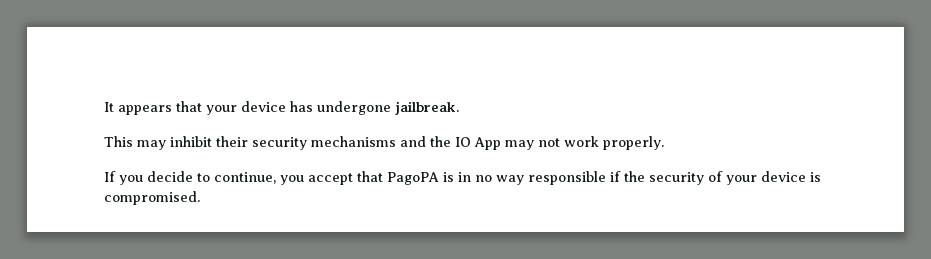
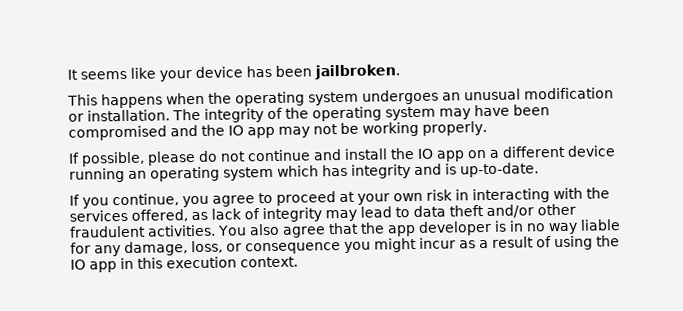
- It appears that your device has undergone jailbreak.
+ It seems like your device has been jailbroken.
- This may inhibit their security mechanisms and the IO App may not work properly.
+ This happens when the operating system undergoes an unusual modification or installation. The integrity of the operating system may have been compromised and the IO app may not be working properly.
- If you decide to continue, you accept that PagoPA is in no way responsible if the security of your device is compromised.
+ If possible, please do not continue and install the IO app on a different device running an operating system which has integrity and is up-to-date.
+ If you continue, you agree to proceed at your own risk in interacting with the services offered, as lack of integrity may lead to data theft and/or other fraudulent activities. You also agree that the app developer is in no way liable for any damage, loss, or consequence you might incur as a result of using the IO app in this execution context.

